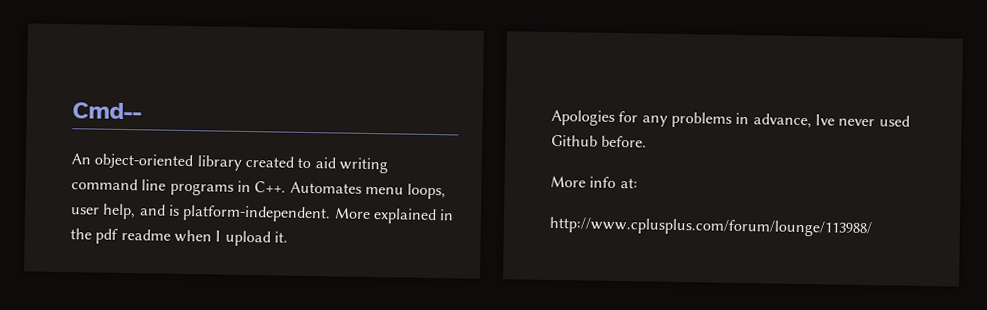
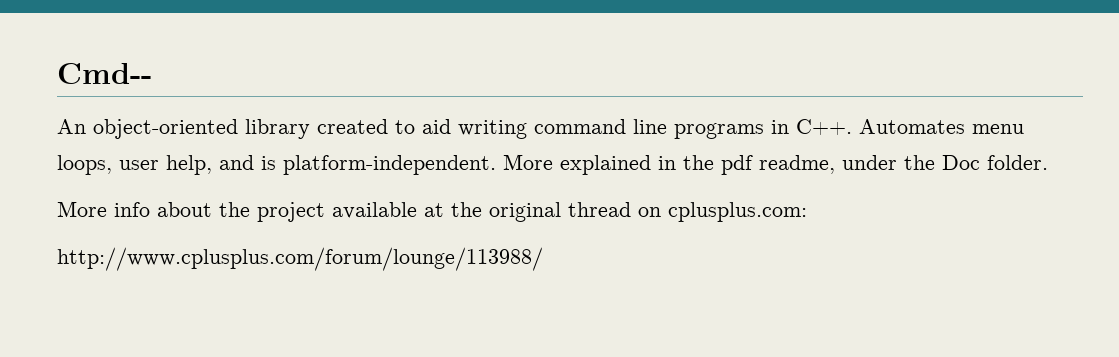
- More explained in the pdf readme when I upload it.
- Apologies for any problems in advance, Ive never used Github before.
- More info at:
+ More explained in the pdf readme, under the Doc folder.
+ More info about the project available at the original thread on cplusplus.com:

